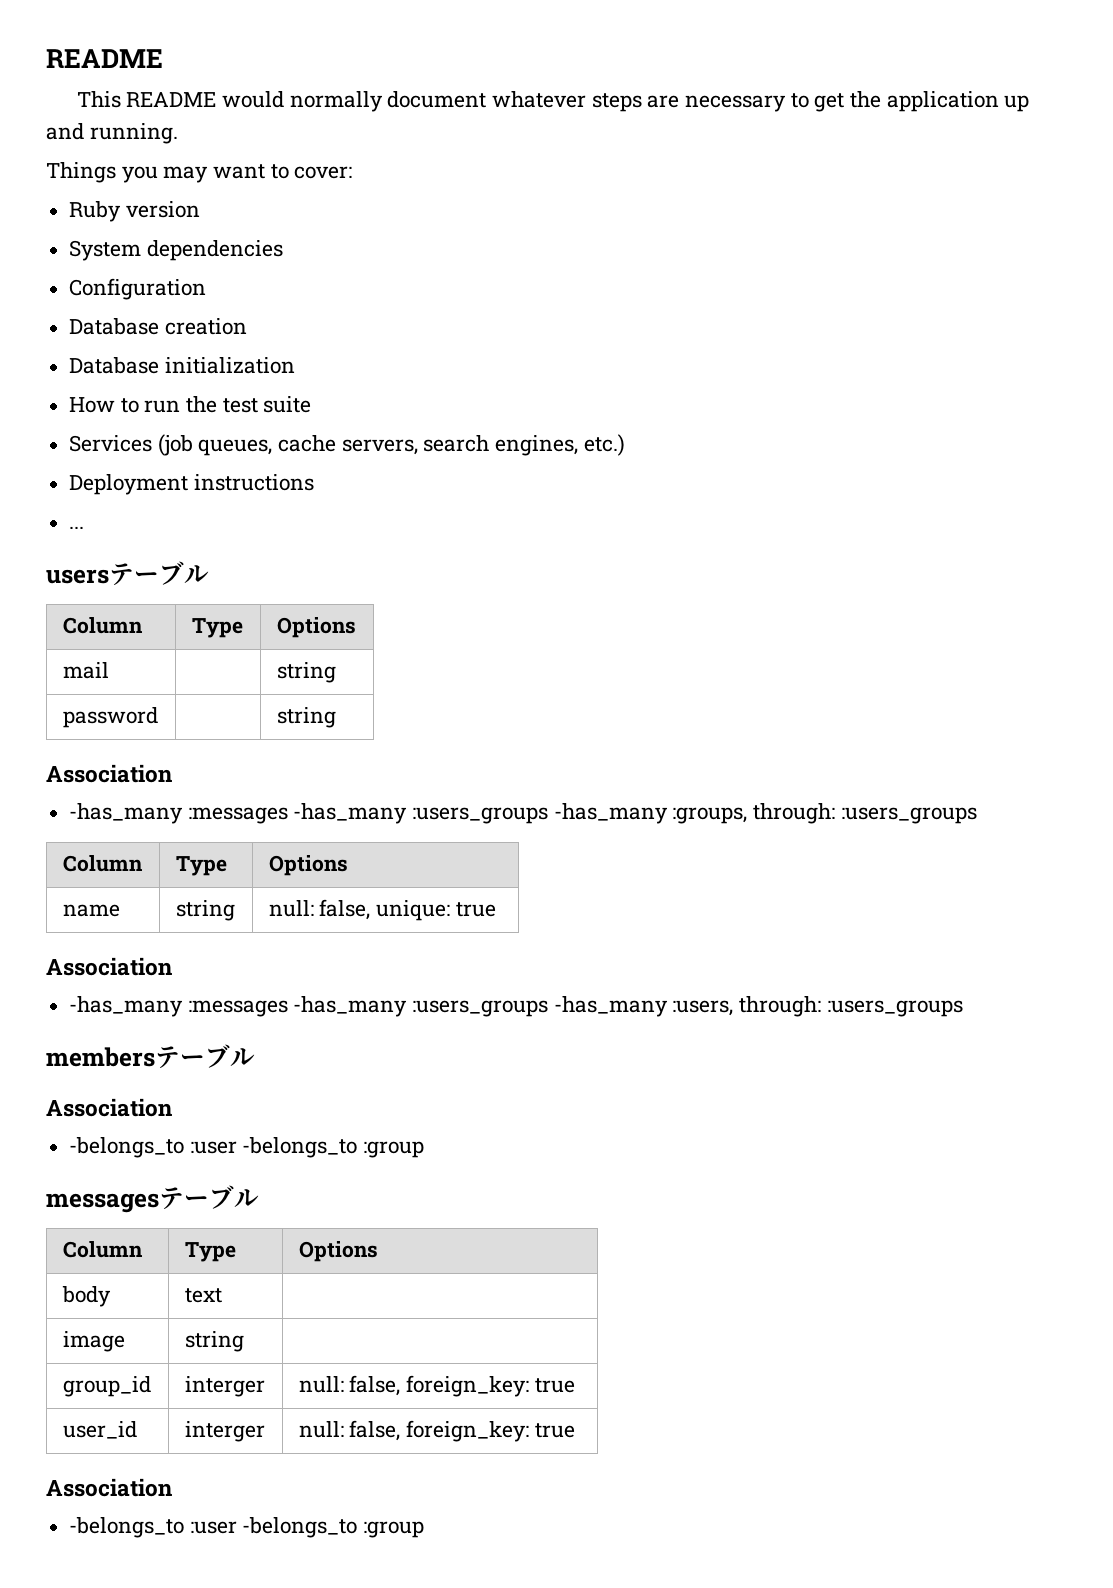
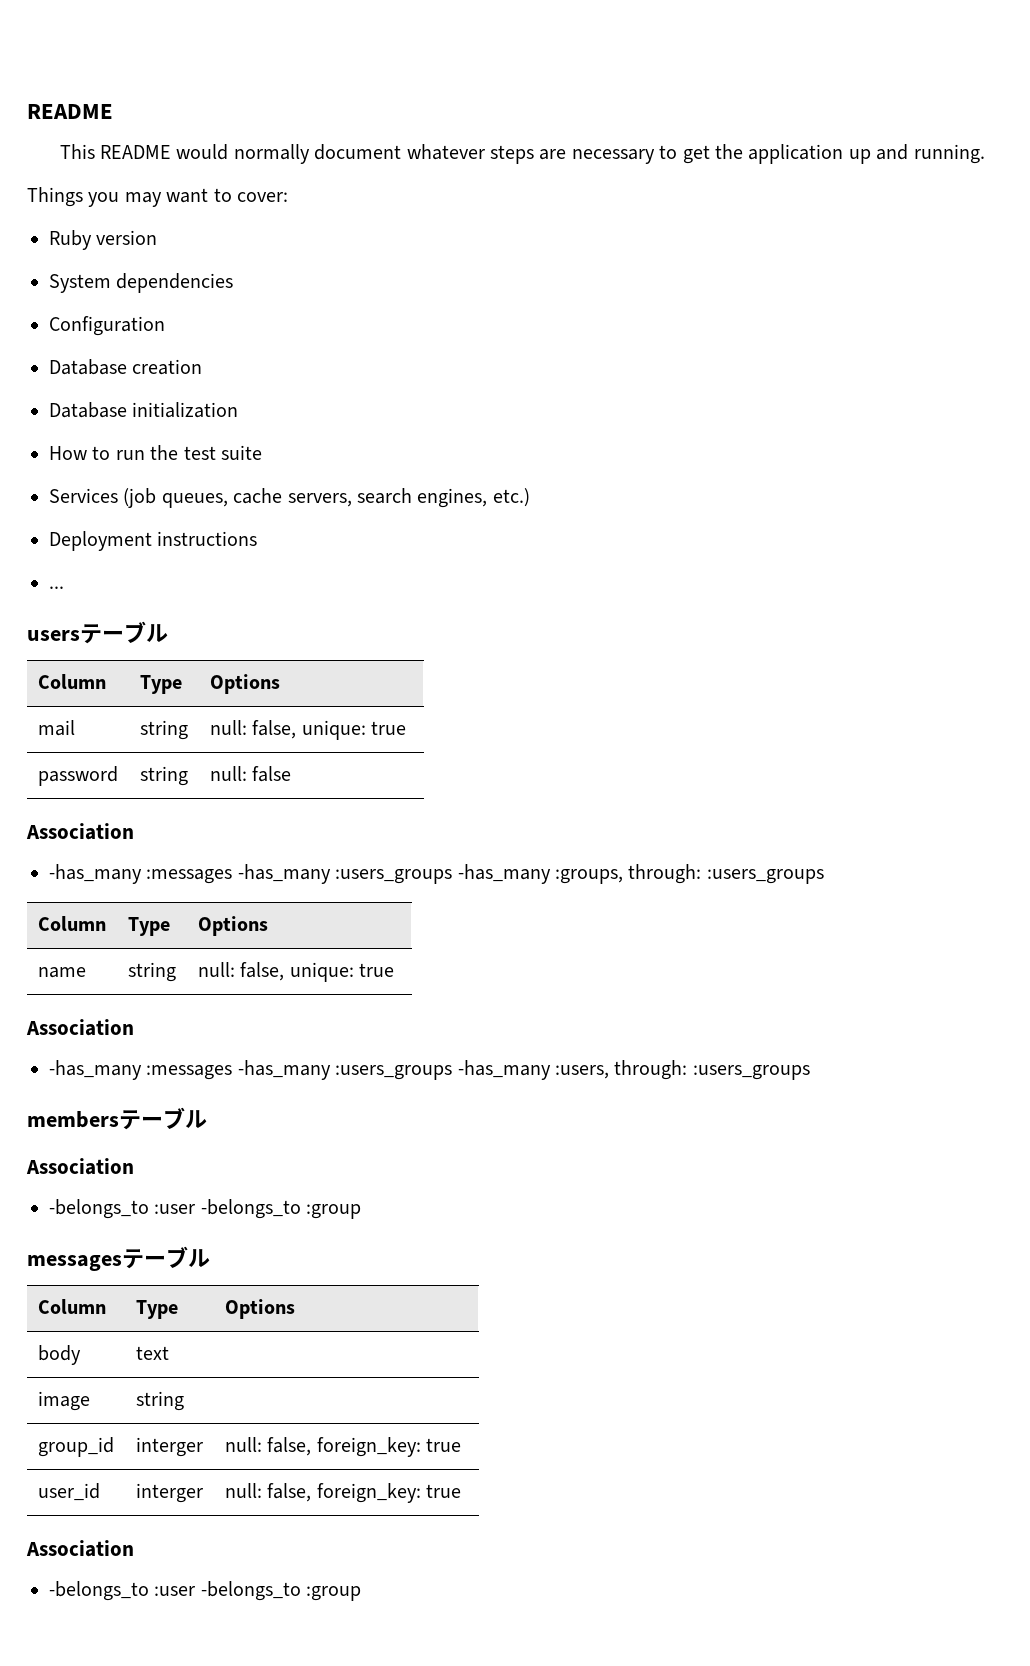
- mail | | string
- password | | string
+ mail | string | null: false, unique: true
+ password | string | null: false

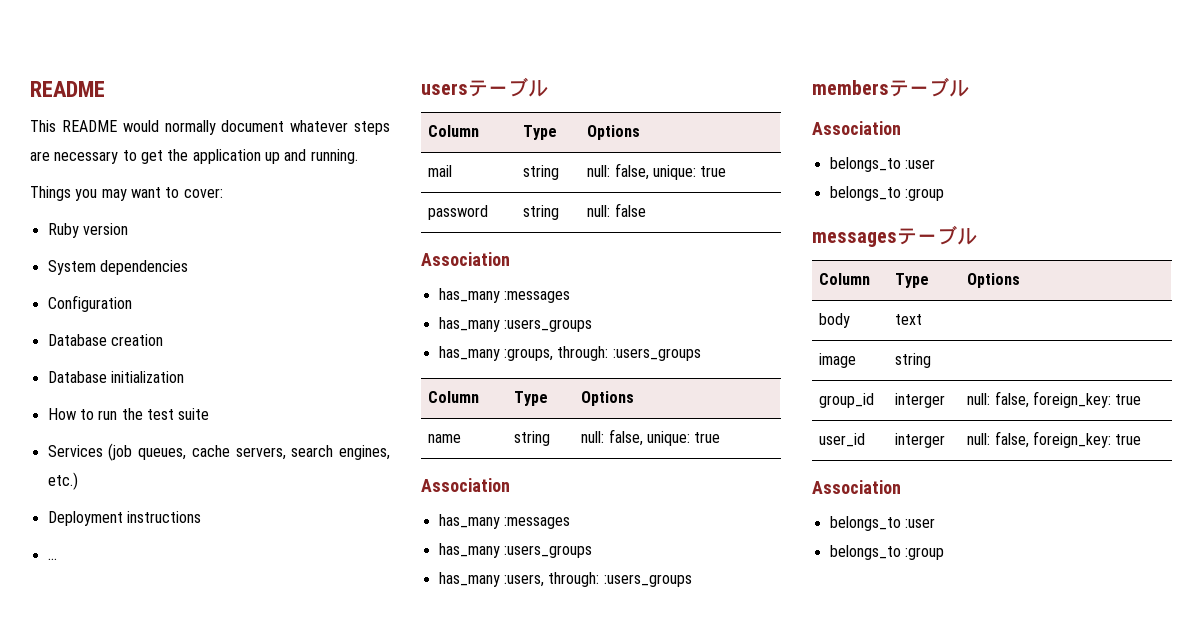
  password | string | null: false
  Association
- -has_many :messages -has_many :users_groups -has_many :groups, through: :users_groups
+ has_many :messages
+ has_many :users_groups
+ has_many :groups, through: :users_groups
  name | string | null: false, unique: true
  Association
- -has_many :messages -has_many :users_groups -has_many :users, through: :users_groups
+ has_many :messages
+ has_many :users_groups
+ has_many :users, through: :users_groups
  membersテーブル
  Association
- -belongs_to :user -belongs_to :group
+ belongs_to :user
+ belongs_to :group
  user_id | interger | null: false, foreign_key: true
  Association
- -belongs_to :user -belongs_to :group
+ belongs_to :user
+ belongs_to :group

